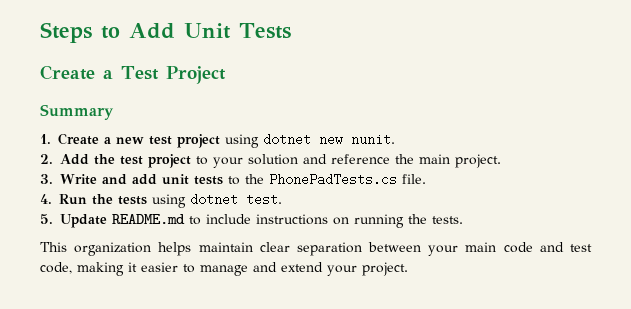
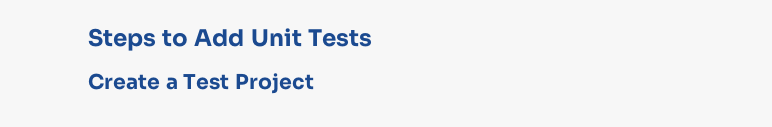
- Summary
- 1. Create a new test project using dotnet new nunit.
- 2. Add the test project to your solution and reference the main project.
- 3. Write and add unit tests to the PhonePadTests.cs file.
- 4. Run the tests using dotnet test.
- 5. Update README.md to include instructions on running the tests.
- This organization helps maintain clear separation between your main code and test code, making it easier to manage and extend your project.

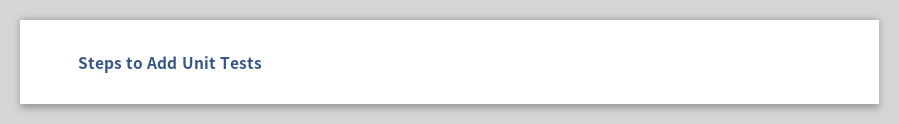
- Create a Test Project

